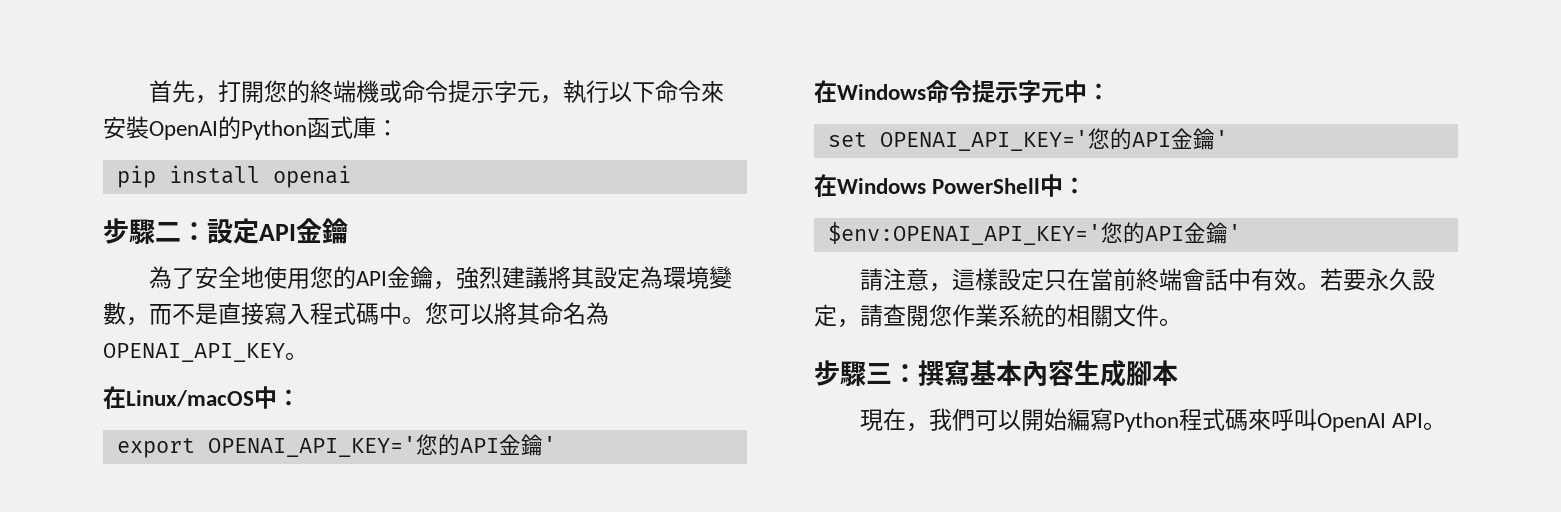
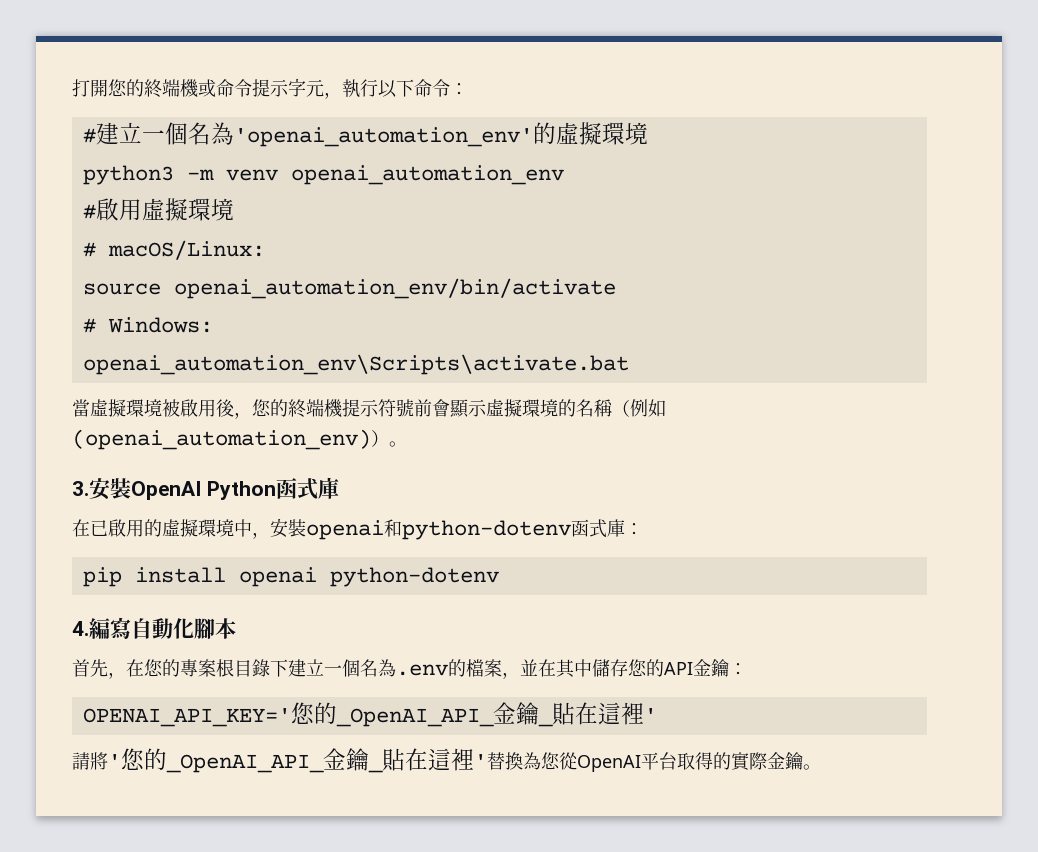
- 首先，打開您的終端機或命令提示字元，執行以下命令來安裝OpenAI的Python函式庫：
+ 打開您的終端機或命令提示字元，執行以下命令：
+ #建立一個名為'openai_automation_env'的虛擬環境
+ python3 -m venv openai_automation_env
+ #啟用虛擬環境
+ # macOS/Linux:
+ source openai_automation_env/bin/activate
+ # Windows:
+ openai_automation_env\Scripts\activate.bat
+ 當虛擬環境被啟用後，您的終端機提示符號前會顯示虛擬環境的名稱（例如(openai_automation_env)）。
+ 3.安裝OpenAI Python函式庫
+ 在已啟用的虛擬環境中，安裝openai和python-dotenv函式庫：
- pip install openai
- 步驟二：設定API金鑰
- 為了安全地使用您的API金鑰，強烈建議將其設定為環境變數，而不是直接寫入程式碼中。您可以將其命名為OPENAI_API_KEY。
- 在Linux/macOS中：
- export OPENAI_API_KEY='您的API金鑰'
- 在Windows命令提示字元中：
- set OPENAI_API_KEY='您的API金鑰'
- 在Windows PowerShell中：
- $env:OPENAI_API_KEY='您的API金鑰'
- 請注意，這樣設定只在當前終端會話中有效。若要永久設定，請查閱您作業系統的相關文件。
- 步驟三：撰寫基本內容生成腳本
- 現在，我們可以開始編寫Python程式碼來呼叫OpenAI API。
+ pip install openai python-dotenv
+ 4.編寫自動化腳本
+ 首先，在您的專案根目錄下建立一個名為.env的檔案，並在其中儲存您的API金鑰：
+ OPENAI_API_KEY='您的_OpenAI_API_金鑰_貼在這裡'
+ 請將'您的_OpenAI_API_金鑰_貼在這裡'替換為您從OpenAI平台取得的實際金鑰。

